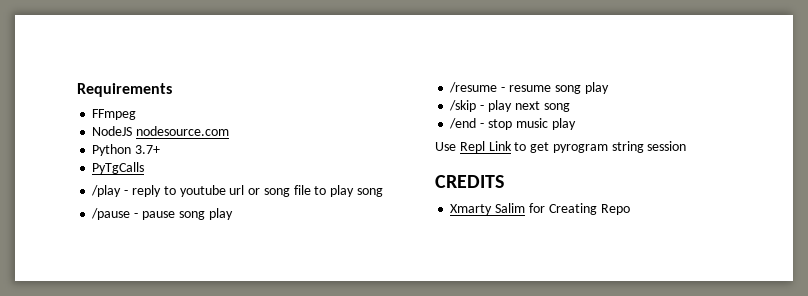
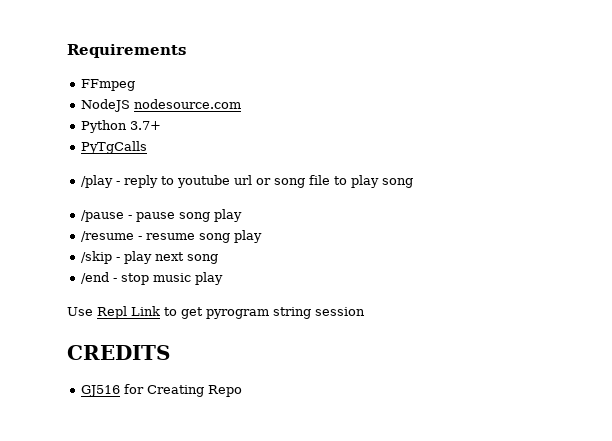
- Xmarty Salim for Creating Repo
+ GJ516 for Creating Repo

